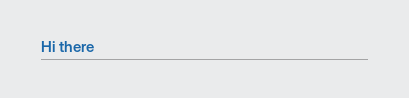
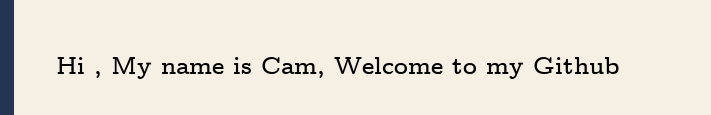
- Hi there
+ Hi , My name is Cam, Welcome to my Github

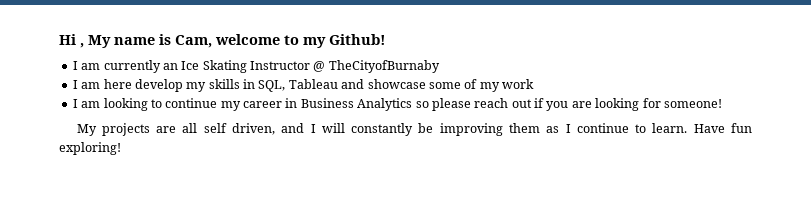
- Hi , My name is Cam, Welcome to my Github
+ Hi , My name is Cam, welcome to my Github!
+ I am currently an Ice Skating Instructor @ TheCityofBurnaby
+ I am here develop my skills in SQL, Tableau and showcase some of my work
+ I am looking to continue my career in Business Analytics so please reach out if you are looking for someone!
+ My projects are all self driven, and I will constantly be improving them as I continue to learn. Have fun exploring!

